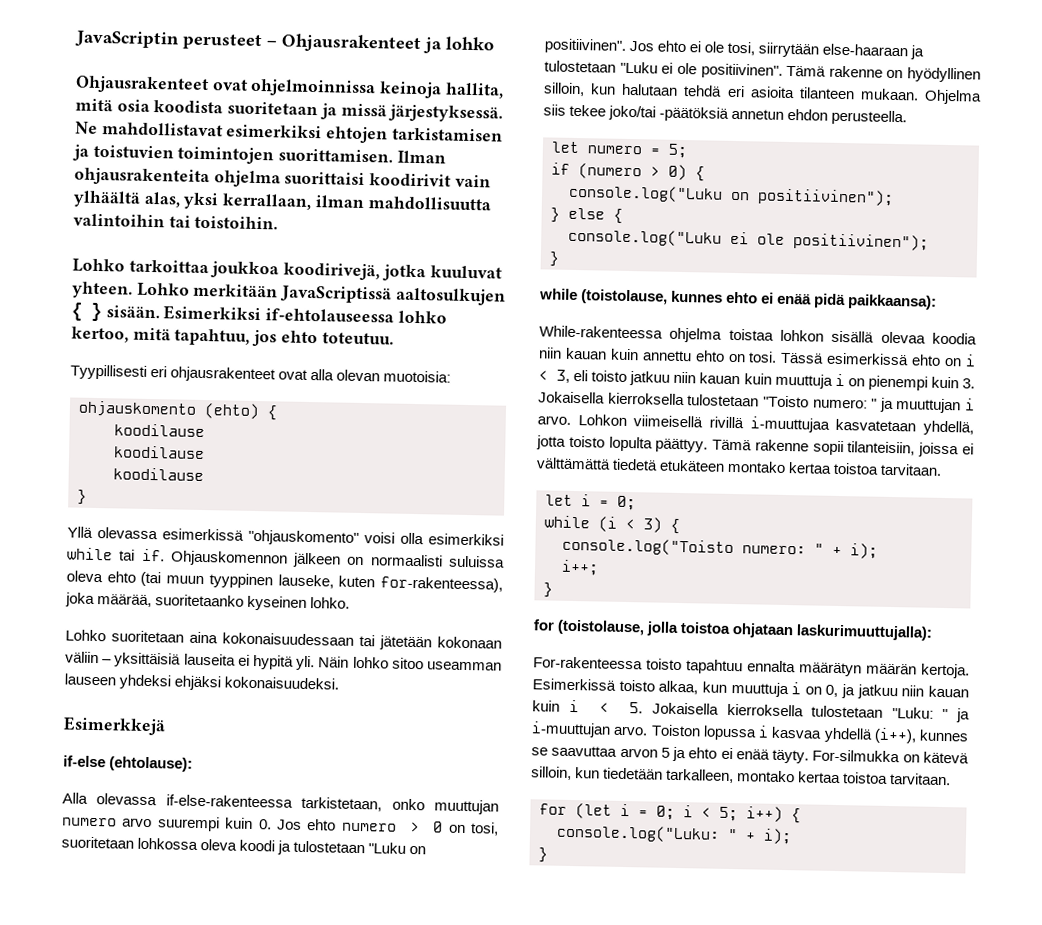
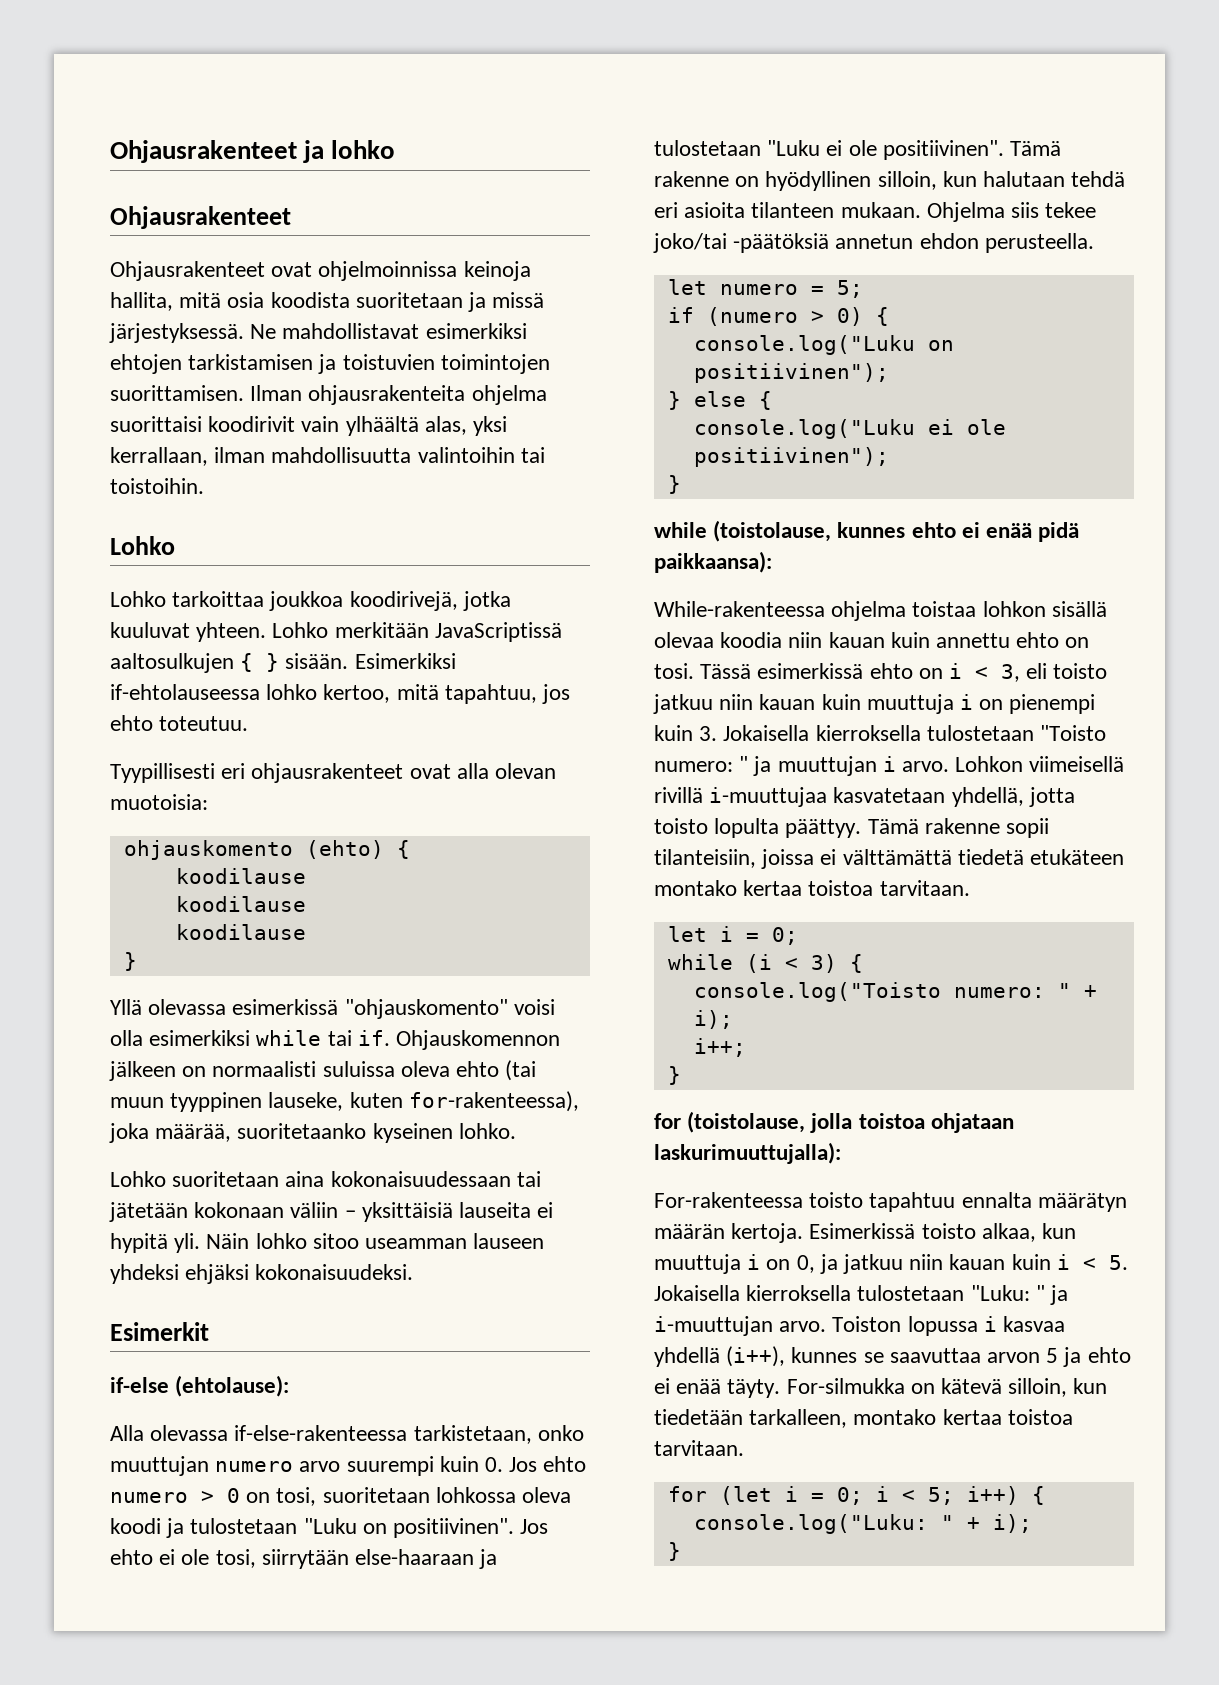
- JavaScriptin perusteet – Ohjausrakenteet ja lohko
+ Ohjausrakenteet ja lohko
+ Ohjausrakenteet
  Ilman ohjausrakenteita ohjelma suorittaisi koodirivit vain ylhäältä alas, yksi kerrallaan, ilman mahdollisuutta valintoihin tai toistoihin.
+ Lohko
- Esimerkkejä
+ Esimerkit

